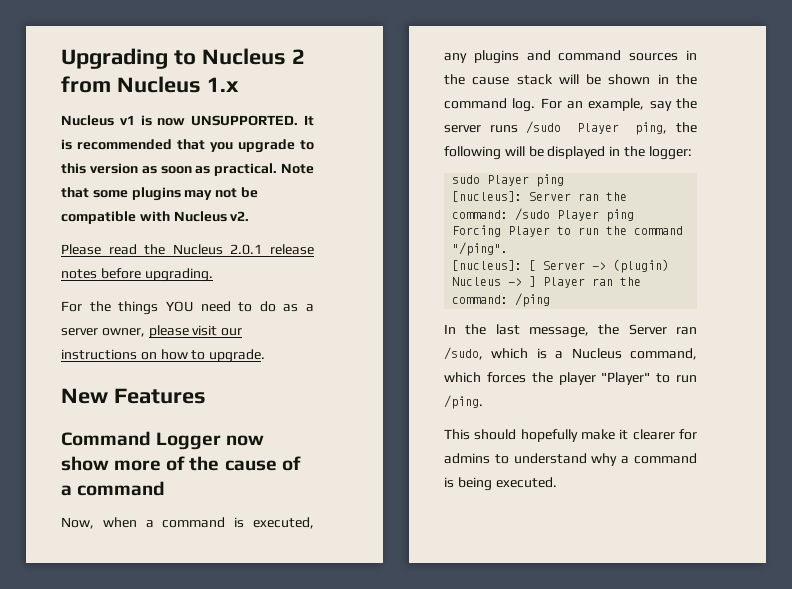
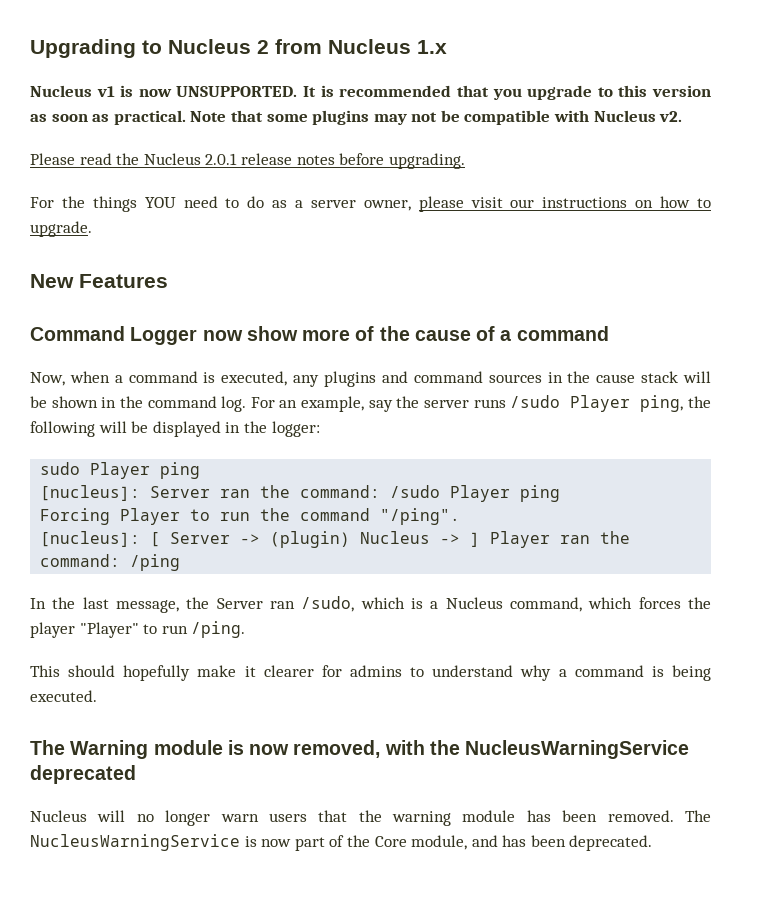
+ The Warning module is now removed, with the NucleusWarningService deprecated
+ Nucleus will no longer warn users that the warning module has been removed. The NucleusWarningService is now part of the Core module, and has been deprecated.

